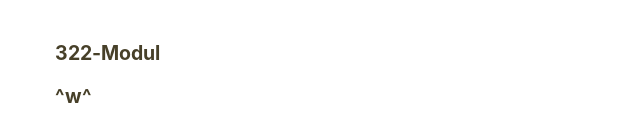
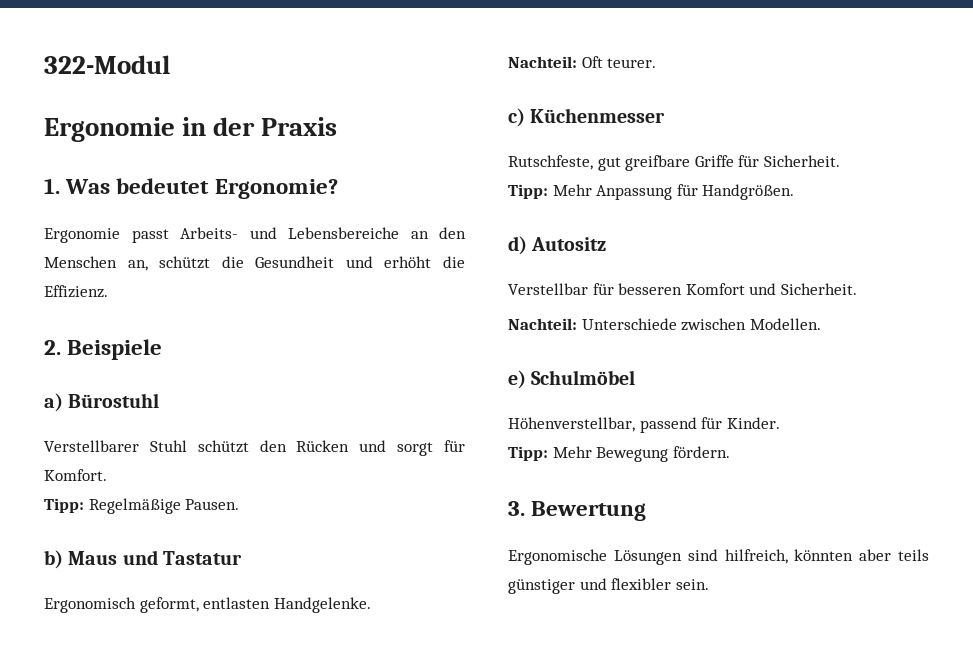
- ^w^
+ Ergonomie in der Praxis
+ 1. Was bedeutet Ergonomie?
+ Ergonomie passt Arbeits- und Lebensbereiche an den Menschen an, schützt die Gesundheit und erhöht die Effizienz.
+ 2. Beispiele
+ a) Bürostuhl
+ Verstellbarer Stuhl schützt den Rücken und sorgt für Komfort.
+ Tipp: Regelmäßige Pausen.
+ b) Maus und Tastatur
+ Ergonomisch geformt, entlasten Handgelenke.
+ Nachteil: Oft teurer.
+ c) Küchenmesser
+ Rutschfeste, gut greifbare Griffe für Sicherheit.
+ Tipp: Mehr Anpassung für Handgrößen.
+ d) Autositz
+ Verstellbar für besseren Komfort und Sicherheit.
+ Nachteil: Unterschiede zwischen Modellen.
+ e) Schulmöbel
+ Höhenverstellbar, passend für Kinder.
+ Tipp: Mehr Bewegung fördern.
+ 3. Bewertung
+ Ergonomische Lösungen sind hilfreich, könnten aber teils günstiger und flexibler sein.

